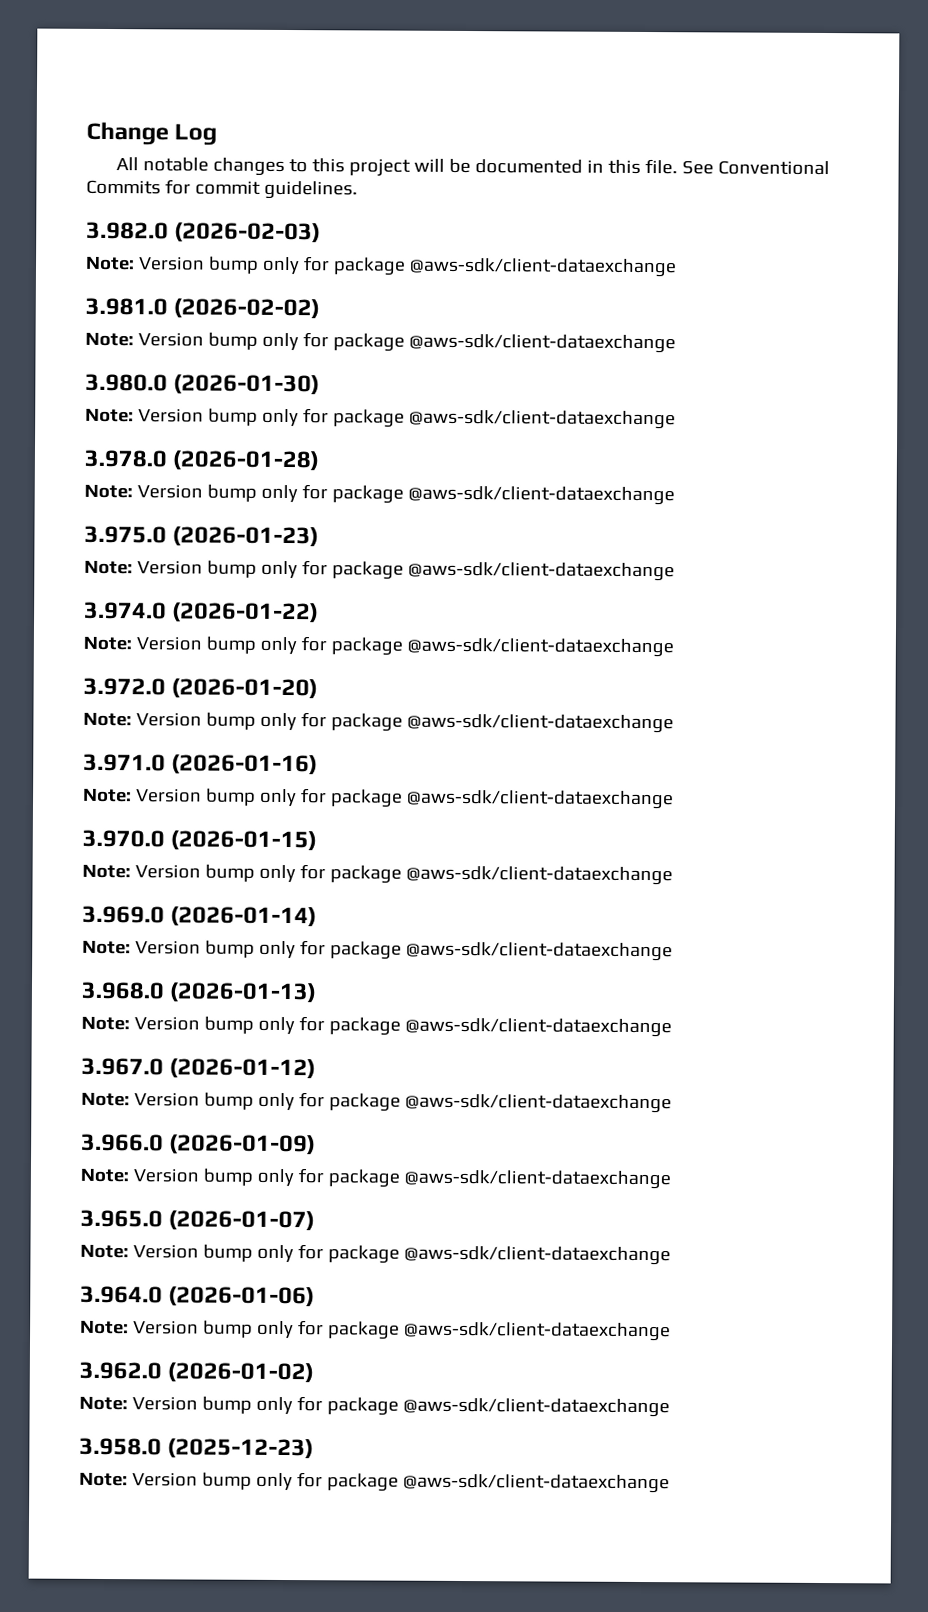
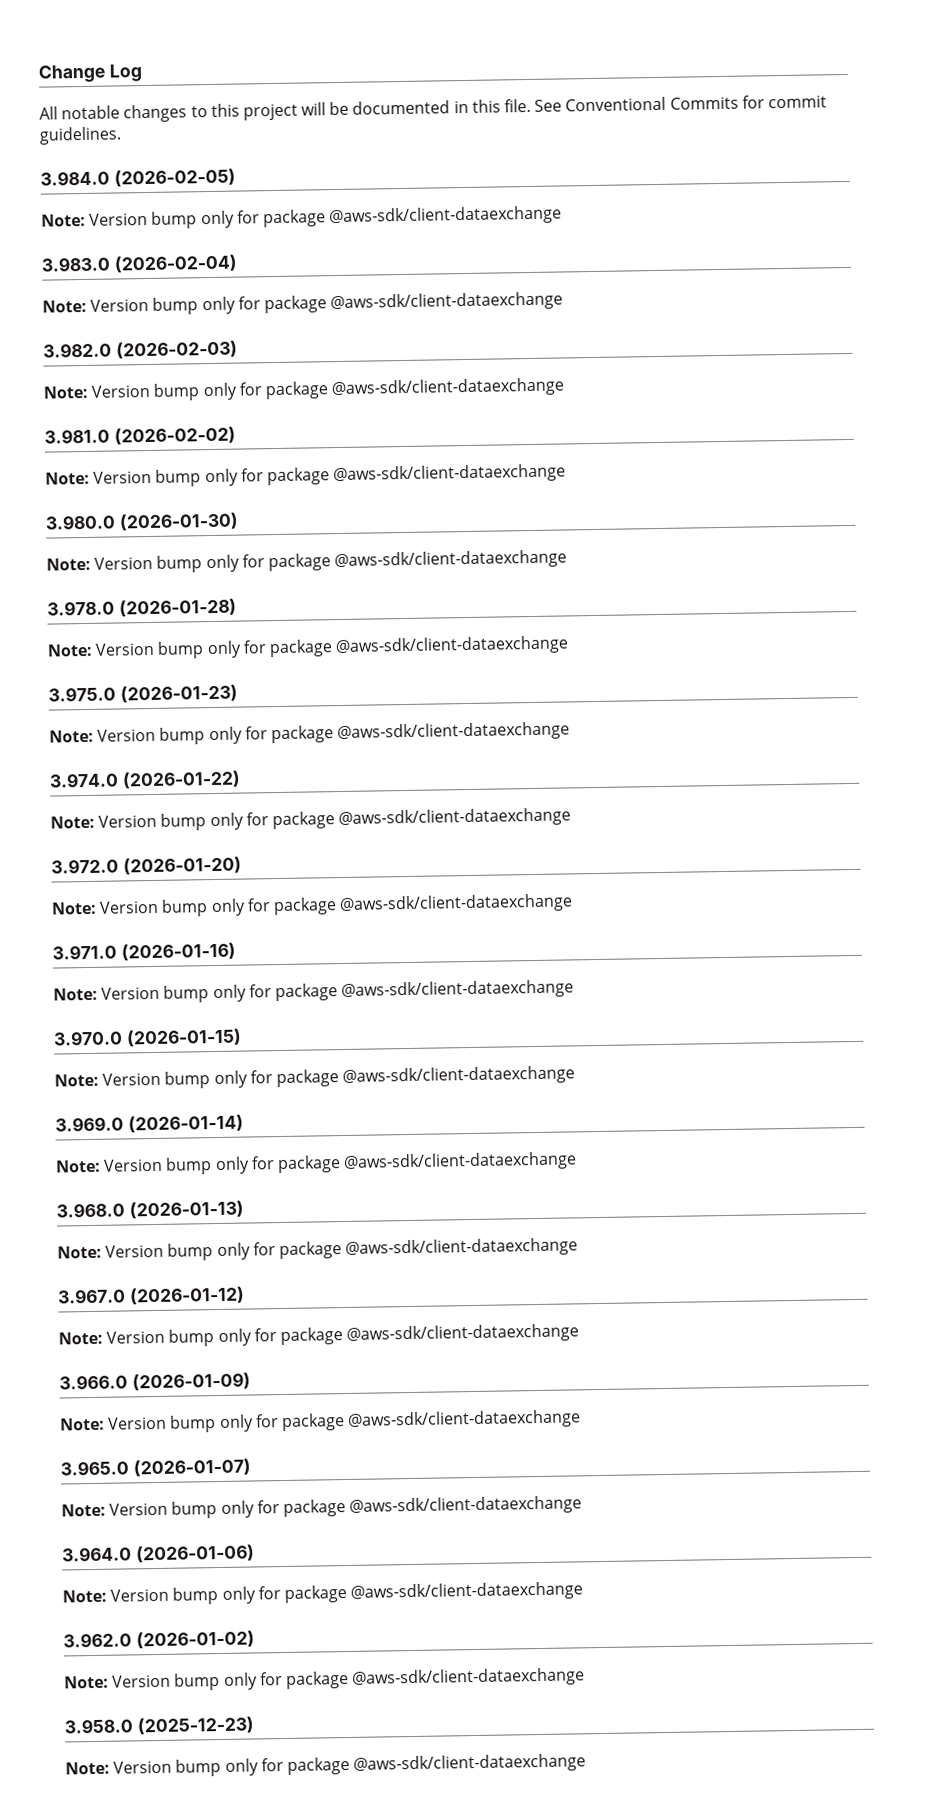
+ 3.984.0 (2026-02-05)
+ Note: Version bump only for package @aws-sdk/client-dataexchange
+ 3.983.0 (2026-02-04)
+ Note: Version bump only for package @aws-sdk/client-dataexchange

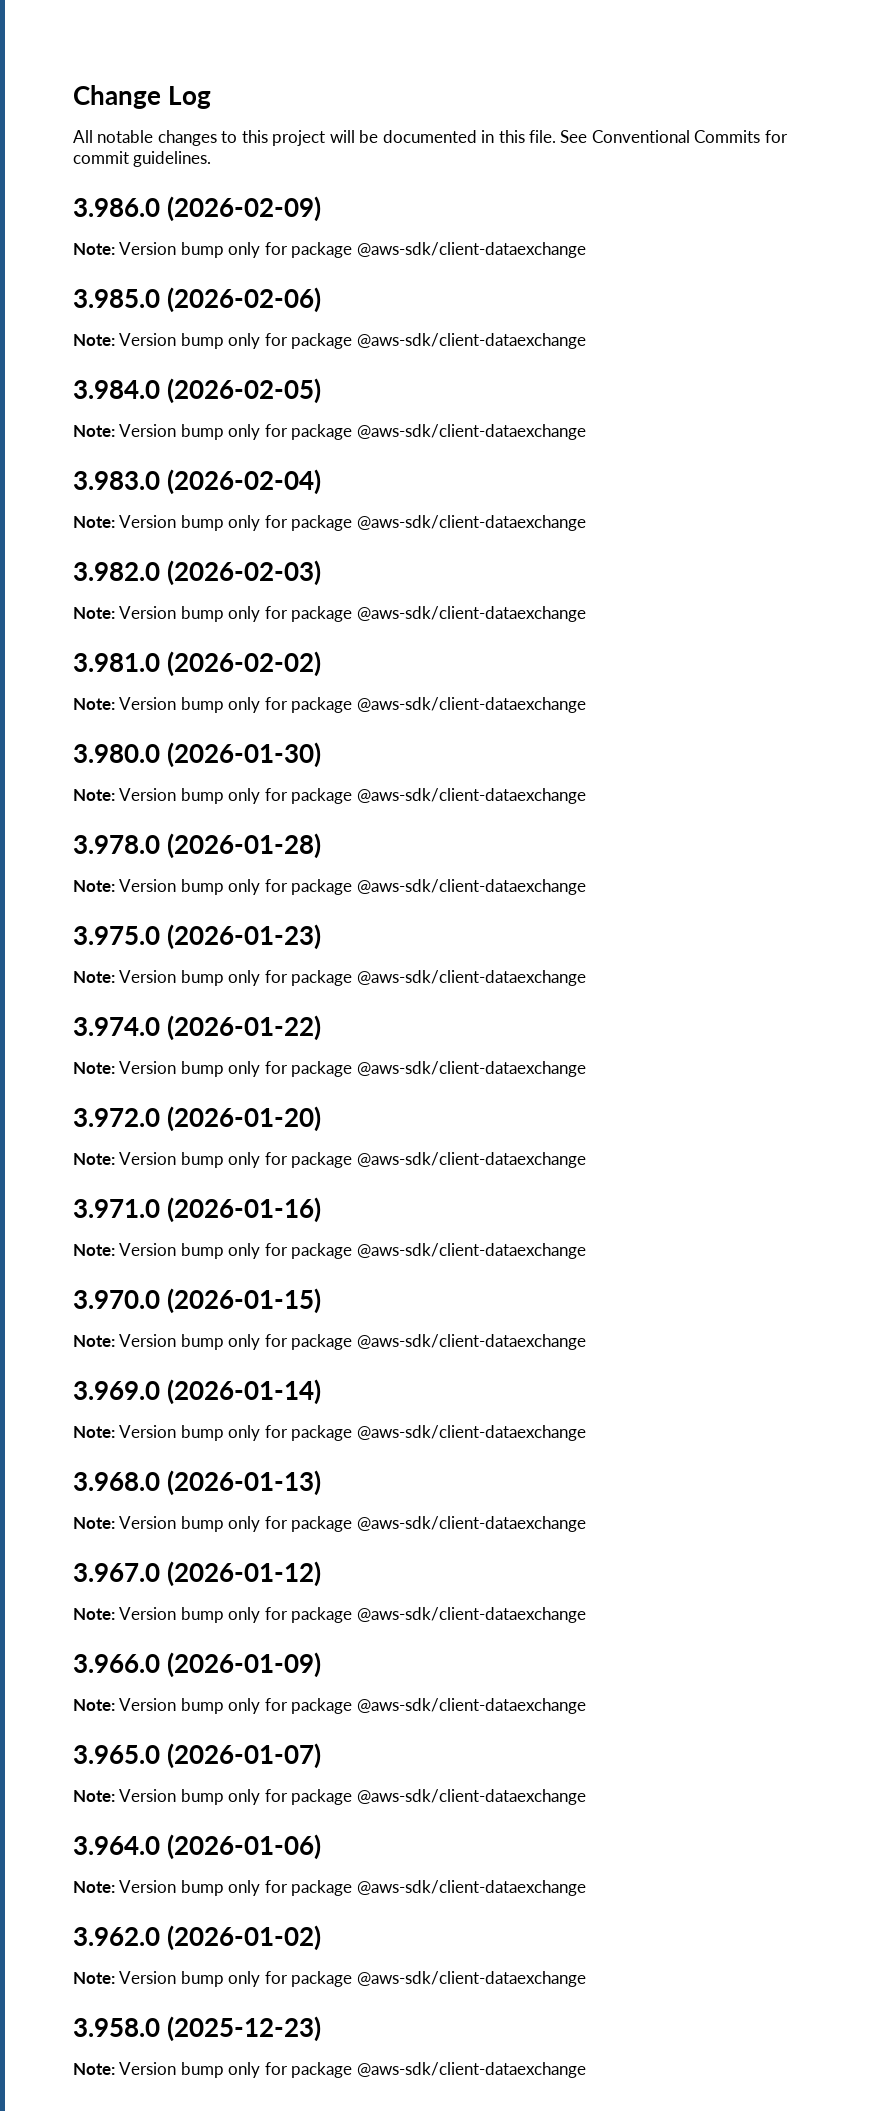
+ 3.986.0 (2026-02-09)
+ Note: Version bump only for package @aws-sdk/client-dataexchange
+ 3.985.0 (2026-02-06)
+ Note: Version bump only for package @aws-sdk/client-dataexchange

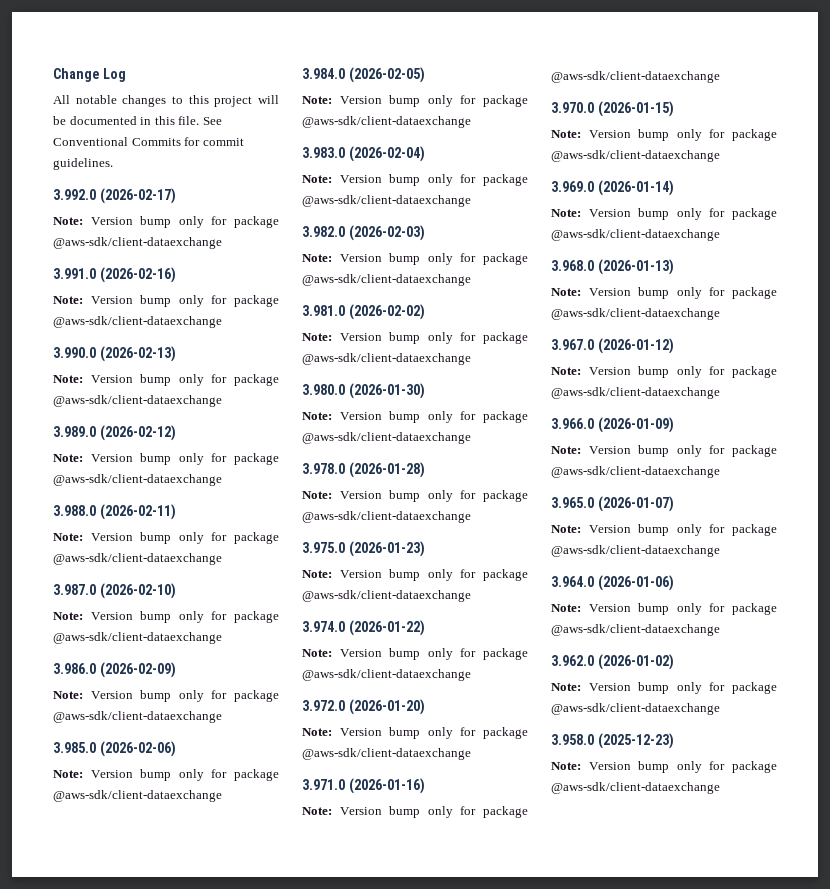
+ 3.992.0 (2026-02-17)
+ Note: Version bump only for package @aws-sdk/client-dataexchange
+ 3.991.0 (2026-02-16)
+ Note: Version bump only for package @aws-sdk/client-dataexchange
+ 3.990.0 (2026-02-13)
+ Note: Version bump only for package @aws-sdk/client-dataexchange
+ 3.989.0 (2026-02-12)
+ Note: Version bump only for package @aws-sdk/client-dataexchange
+ 3.988.0 (2026-02-11)
+ Note: Version bump only for package @aws-sdk/client-dataexchange
+ 3.987.0 (2026-02-10)
+ Note: Version bump only for package @aws-sdk/client-dataexchange

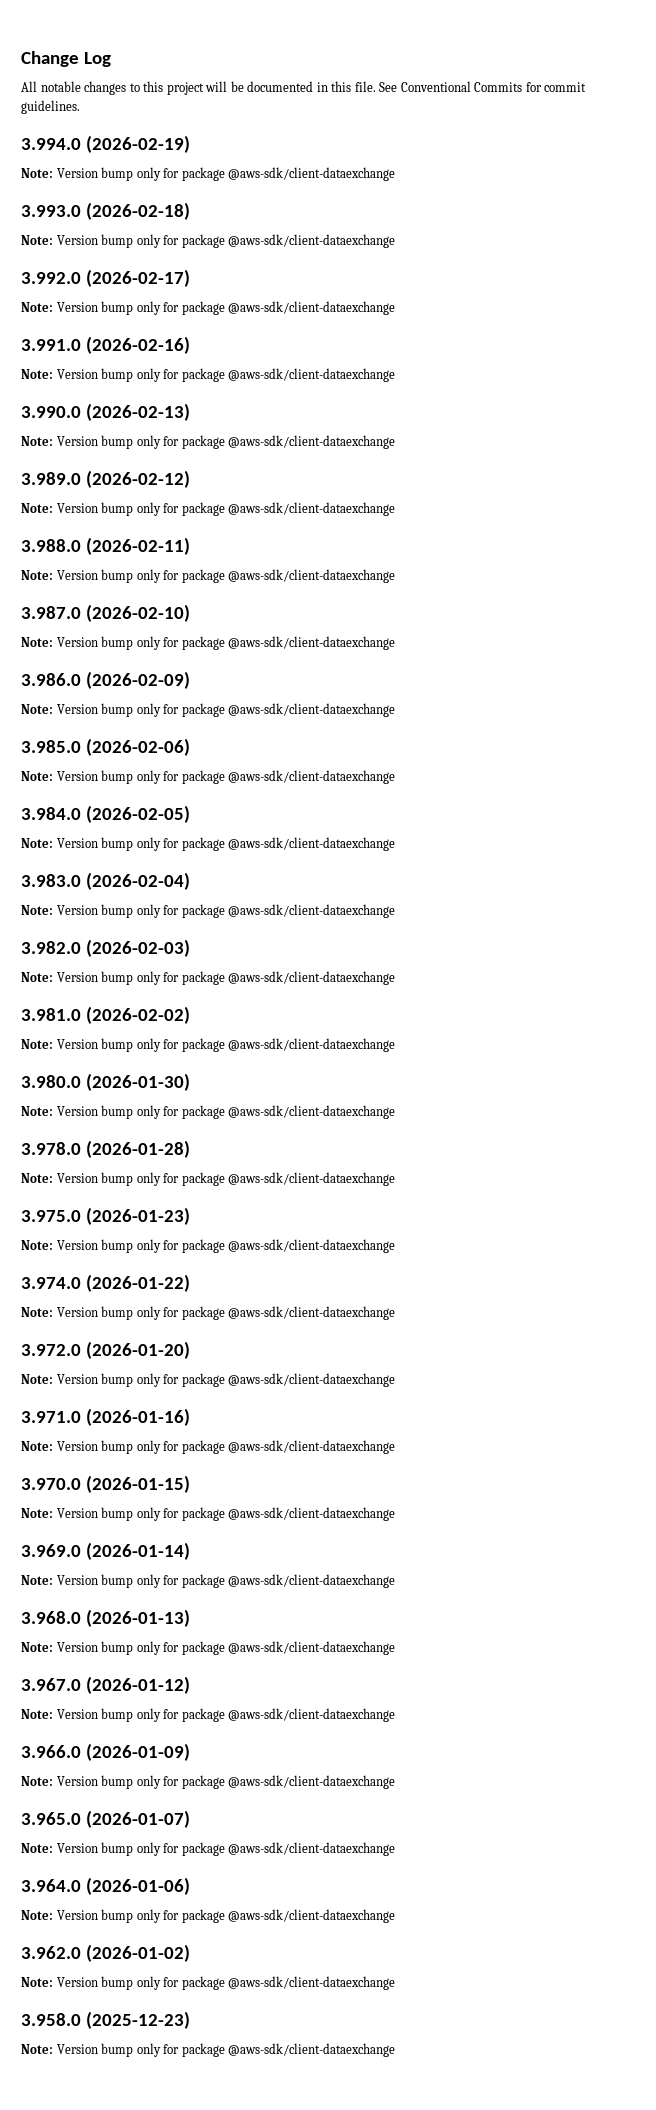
+ 3.994.0 (2026-02-19)
+ Note: Version bump only for package @aws-sdk/client-dataexchange
+ 3.993.0 (2026-02-18)
+ Note: Version bump only for package @aws-sdk/client-dataexchange

